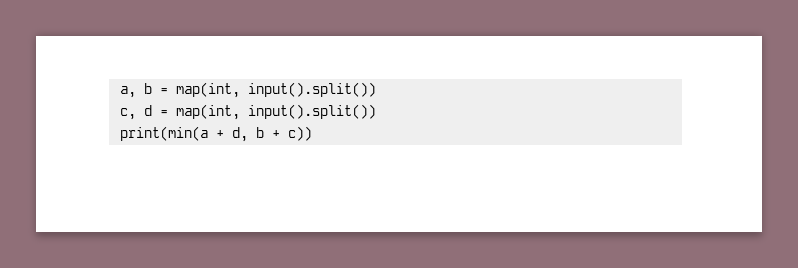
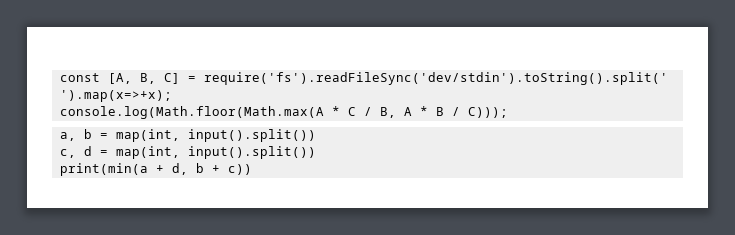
+ const [A, B, C] = require('fs').readFileSync('dev/stdin').toString().split(' ').map(x=>+x);
+ console.log(Math.floor(Math.max(A * C / B, A * B / C)));

